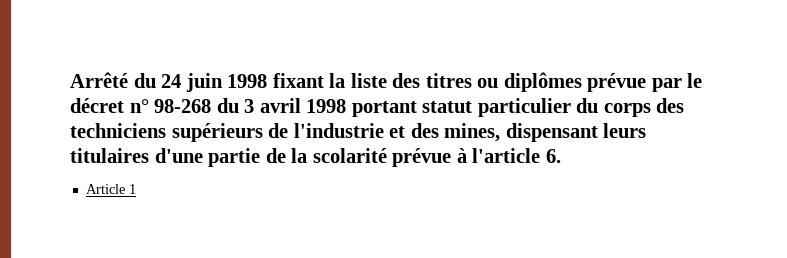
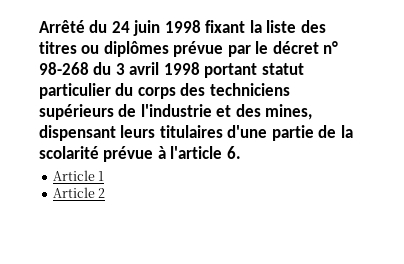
+ Article 2

